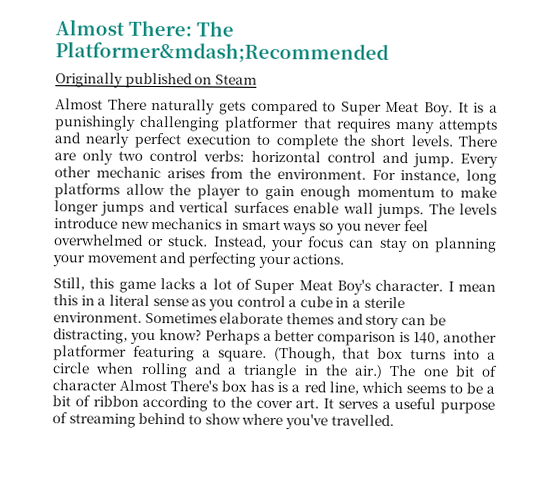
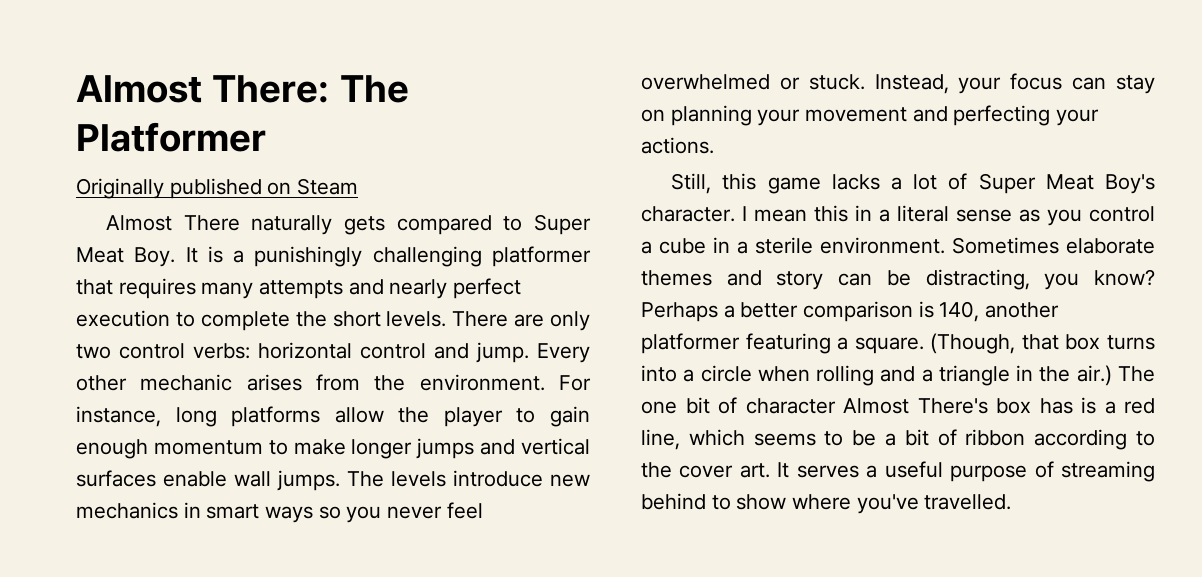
- Almost There: The Platformer&mdash;Recommended
+ Almost There: The Platformer

